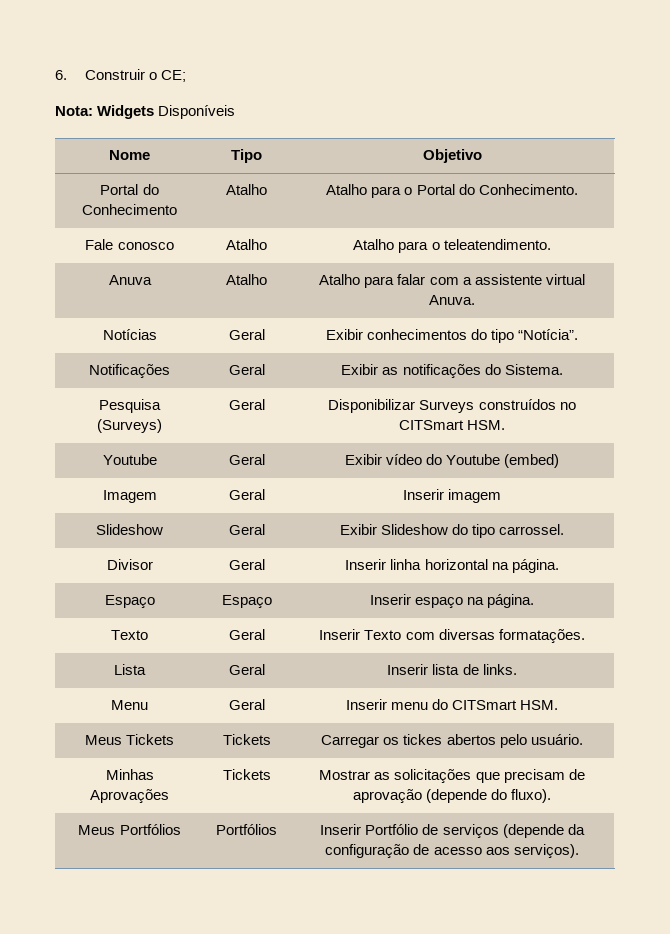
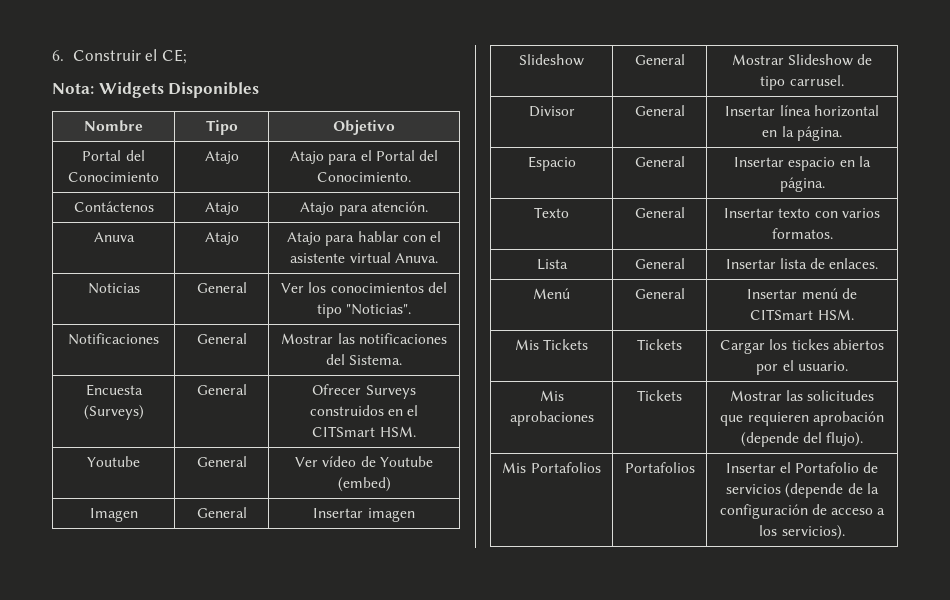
- 6. Construir o CE;
+ 6. Construir el CE;
- Nota: Widgets Disponíveis
- Nome | Tipo | Objetivo
+ Nota: Widgets Disponibles
+ Nombre | Tipo | Objetivo
- Portal do Conhecimento | Atalho | Atalho para o Portal do Conhecimento.
- Fale conosco | Atalho | Atalho para o teleatendimento.
- Anuva | Atalho | Atalho para falar com a assistente virtual Anuva.
- Notícias | Geral | Exibir conhecimentos do tipo “Notícia”.
- Notificações | Geral | Exibir as notificações do Sistema.
+ Portal del Conocimiento | Atajo | Atajo para el Portal del Conocimiento.
+ Contáctenos | Atajo | Atajo para atención.
+ Anuva | Atajo | Atajo para hablar con el asistente virtual Anuva.
+ Noticias | General | Ver los conocimientos del tipo "Noticias".
+ Notificaciones | General | Mostrar las notificaciones del Sistema.
- Pesquisa (Surveys) | Geral | Disponibilizar Surveys construídos no CITSmart HSM.
- Youtube | Geral | Exibir vídeo do Youtube (embed)
- Imagem | Geral | Inserir imagem
- Slideshow | Geral | Exibir Slideshow do tipo carrossel.
- Divisor | Geral | Inserir linha horizontal na página.
- Espaço | Espaço | Inserir espaço na página.
- Texto | Geral | Inserir Texto com diversas formatações.
- Lista | Geral | Inserir lista de links.
- Menu | Geral | Inserir menu do CITSmart HSM.
- Meus Tickets | Tickets | Carregar os tickes abertos pelo usuário.
- Minhas Aprovações | Tickets | Mostrar as solicitações que precisam de aprovação (depende do fluxo).
- Meus Portfólios | Portfólios | Inserir Portfólio de serviços (depende da configuração de acesso aos serviços).
+ Encuesta (Surveys) | General | Ofrecer Surveys construidos en el CITSmart HSM.
+ Youtube | General | Ver vídeo de Youtube (embed)
+ Imagen | General | Insertar imagen
+ Slideshow | General | Mostrar Slideshow de tipo carrusel.
+ Divisor | General | Insertar línea horizontal en la página.
+ Espacio | General | Insertar espacio en la página.
+ Texto | General | Insertar texto con varios formatos.
+ Lista | General | Insertar lista de enlaces.
+ Menú | General | Insertar menú de CITSmart HSM.
+ Mis Tickets | Tickets | Cargar los tickes abiertos por el usuario.
+ Mis aprobaciones | Tickets | Mostrar las solicitudes que requieren aprobación (depende del flujo).
+ Mis Portafolios | Portafolios | Insertar el Portafolio de servicios (depende de la configuración de acceso a los servicios).

